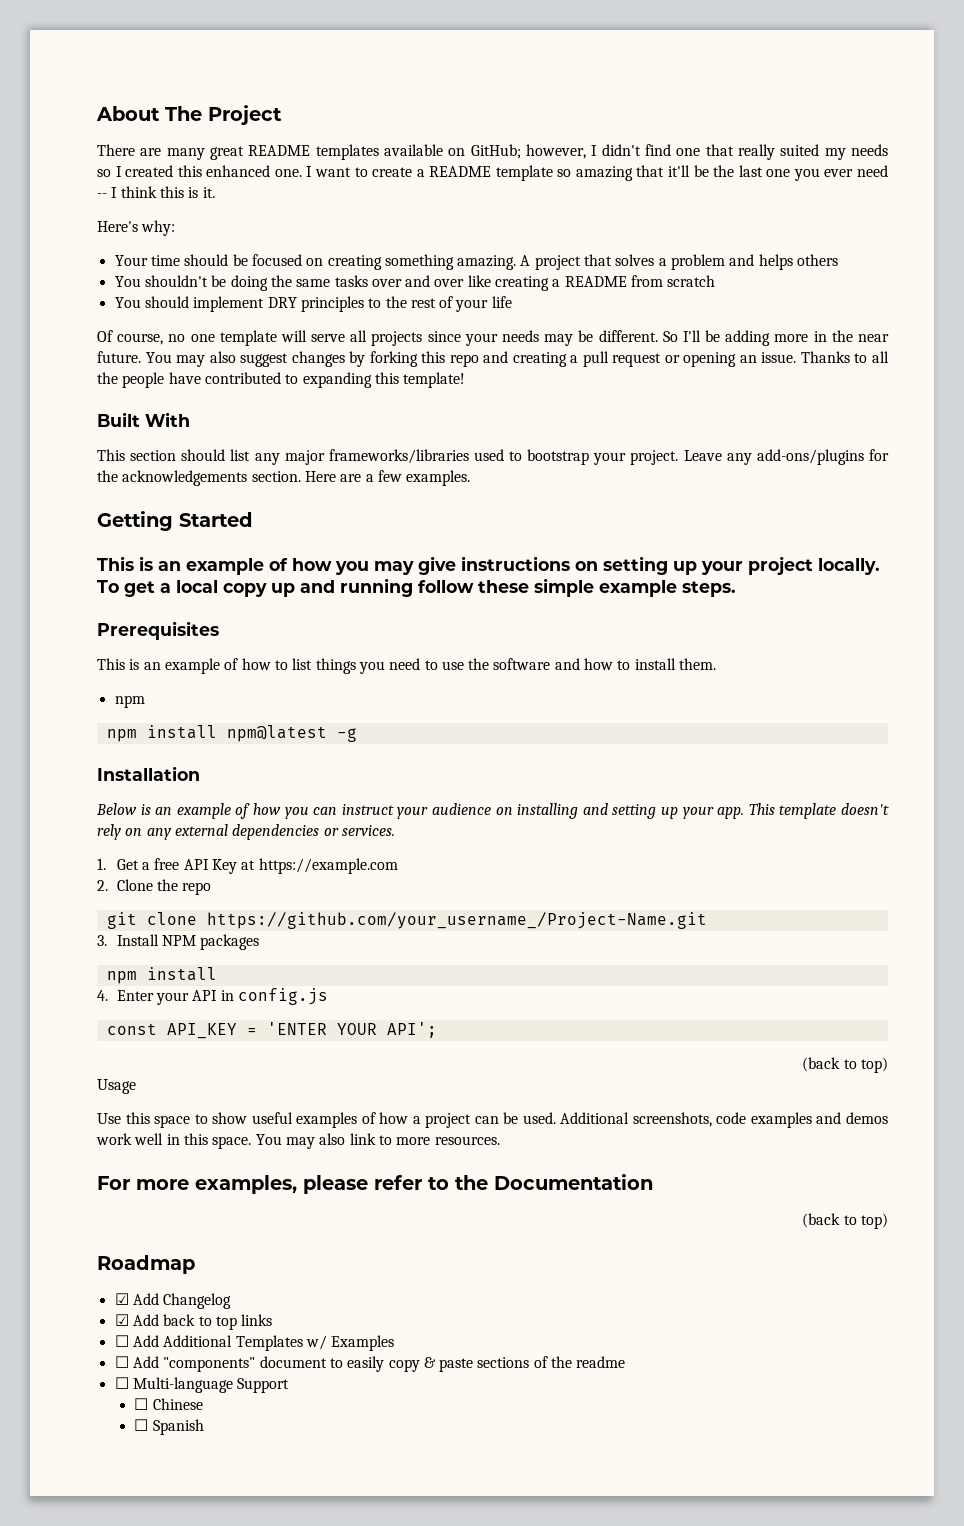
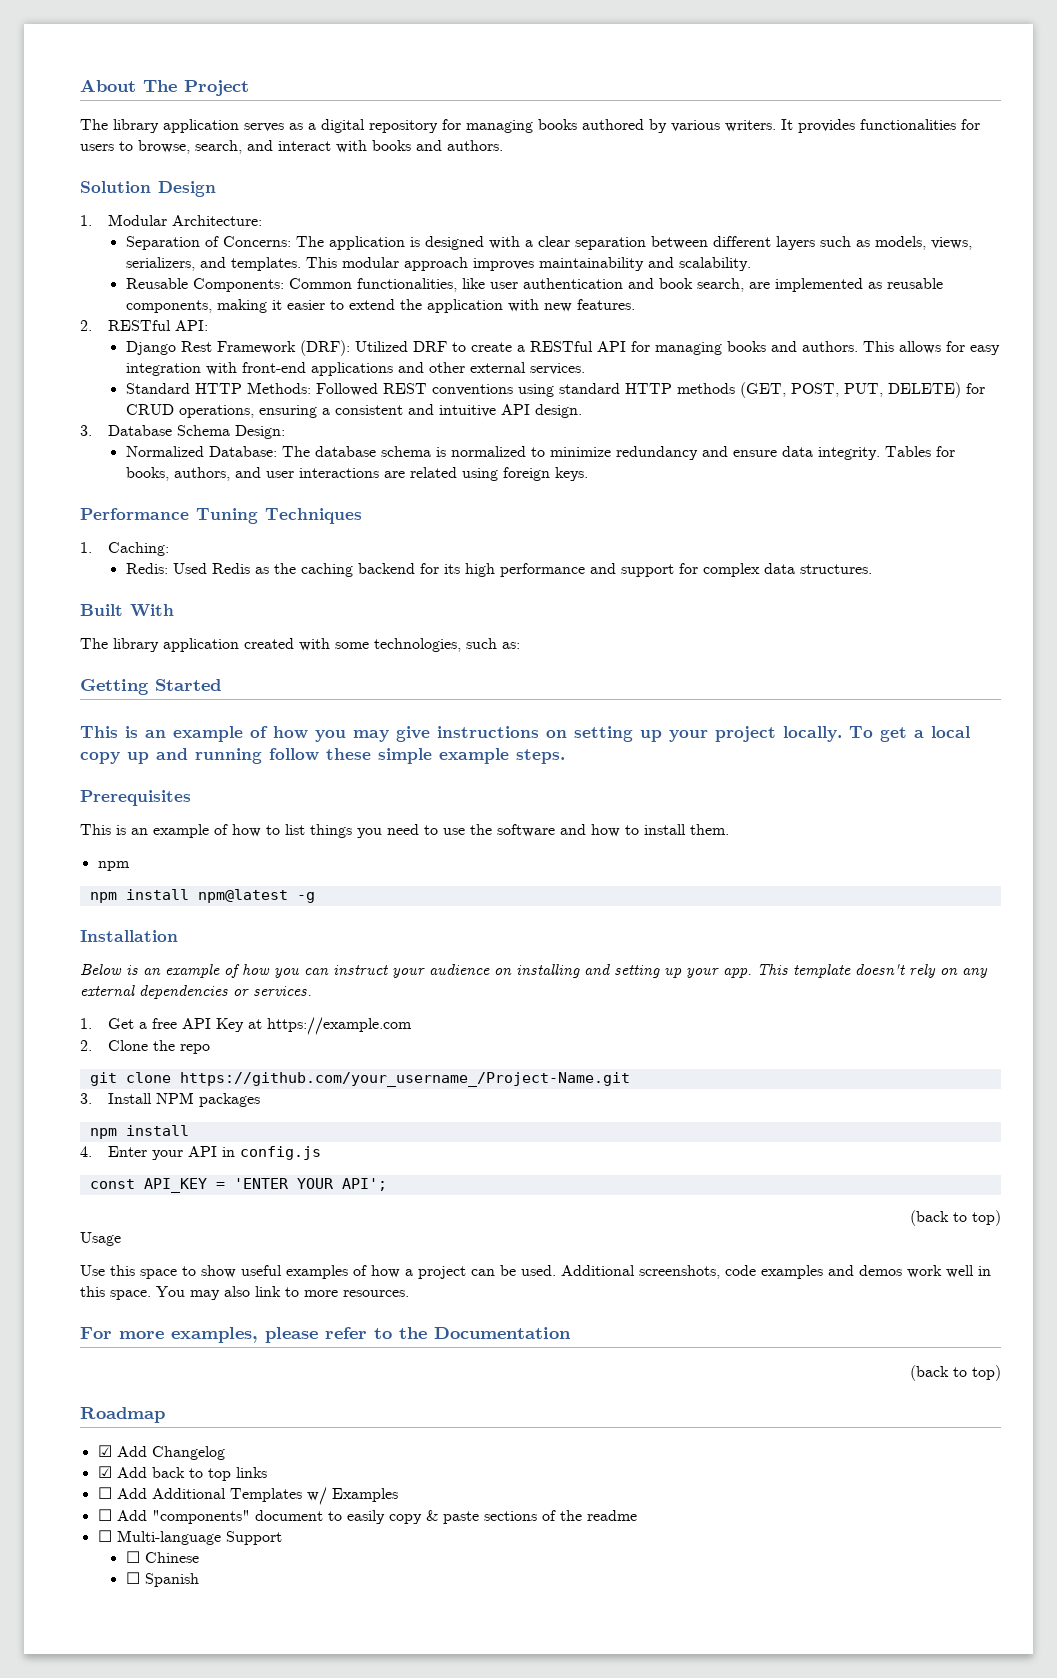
- There are many great README templates available on GitHub; however, I didn't find one that really suited my needs so I created this enhanced one. I want to create a README template so amazing that it'll be the last one you ever need -- I think this is it.
- Here's why:
- Your time should be focused on creating something amazing. A project that solves a problem and helps others
- You shouldn't be doing the same tasks over and over like creating a README from scratch
- You should implement DRY principles to the rest of your life
- Of course, no one template will serve all projects since your needs may be different. So I'll be adding more in the near future. You may also suggest changes by forking this repo and creating a pull request or opening an issue. Thanks to all the people have contributed to expanding this template!
+ The library application serves as a digital repository for managing books authored by various writers. It provides functionalities for users to browse, search, and interact with books and authors.
+ Solution Design
+ 1. Modular Architecture:
+ Separation of Concerns: The application is designed with a clear separation between different layers such as models, views, serializers, and templates. This modular approach improves maintainability and scalability.
+ Reusable Components: Common functionalities, like user authentication and book search, are implemented as reusable components, making it easier to extend the application with new features.
+ 2. RESTful API:
+ Django Rest Framework (DRF): Utilized DRF to create a RESTful API for managing books and authors. This allows for easy integration with front-end applications and other external services.
+ Standard HTTP Methods: Followed REST conventions using standard HTTP methods (GET, POST, PUT, DELETE) for CRUD operations, ensuring a consistent and intuitive API design.
+ 3. Database Schema Design:
+ Normalized Database: The database schema is normalized to minimize redundancy and ensure data integrity. Tables for books, authors, and user interactions are related using foreign keys.
+ Performance Tuning Techniques
+ 1. Caching:
+ Redis: Used Redis as the caching backend for its high performance and support for complex data structures.
  Built With
- This section should list any major frameworks/libraries used to bootstrap your project. Leave any add-ons/plugins for the acknowledgements section. Here are a few examples.
+ The library application created with some technologies, such as:

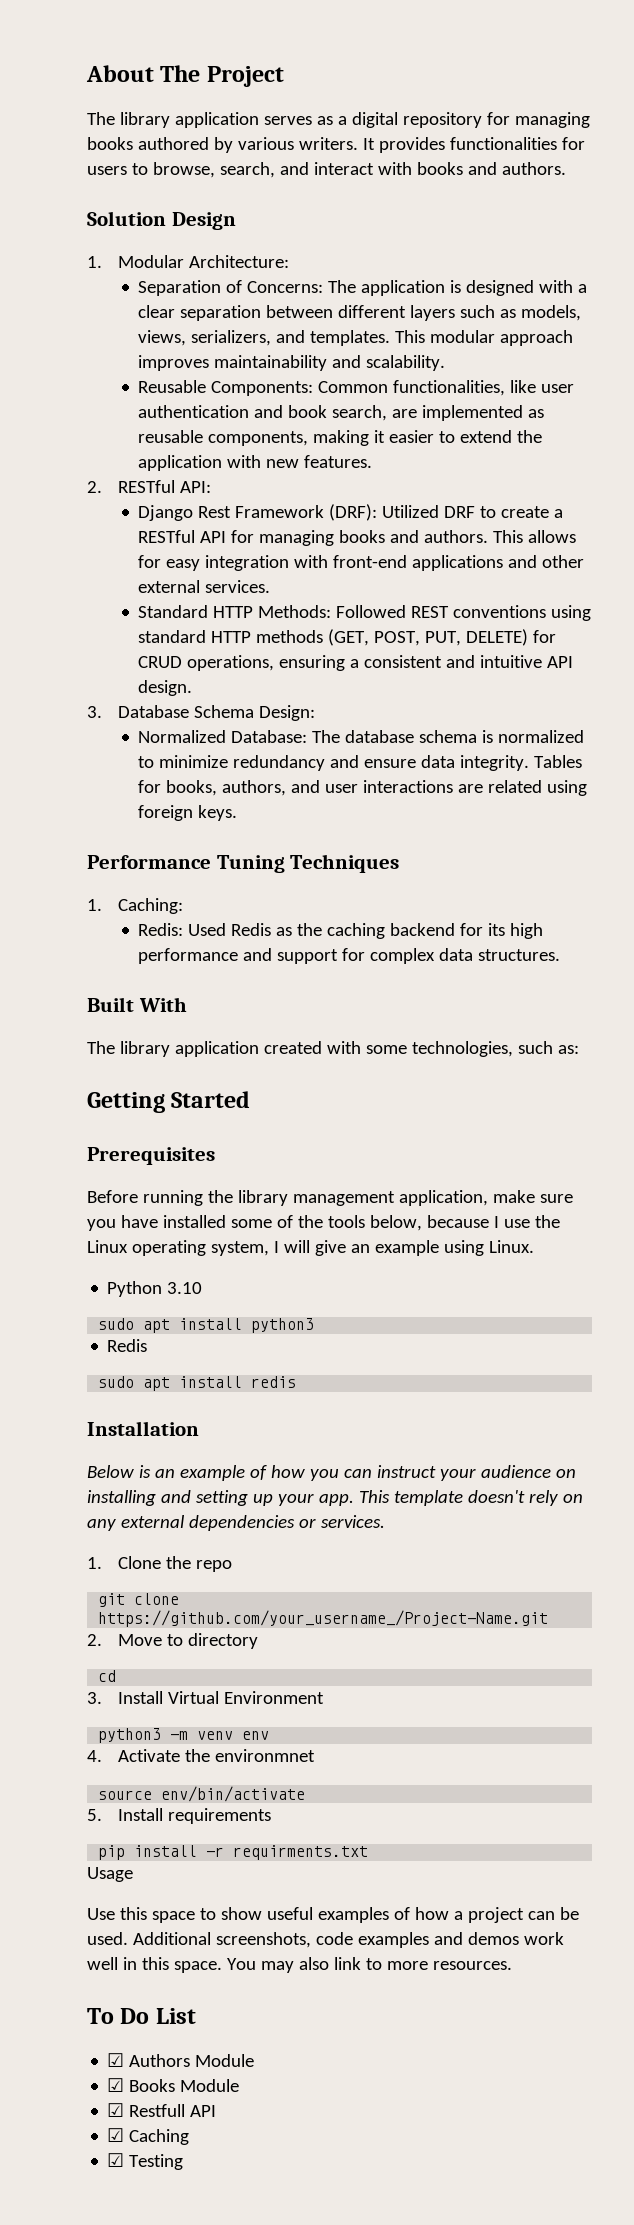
- This is an example of how you may give instructions on setting up your project locally. To get a local copy up and running follow these simple example steps.
  Prerequisites
- This is an example of how to list things you need to use the software and how to install them.
- npm
- npm install npm@latest -g
+ Before running the library management application, make sure you have installed some of the tools below, because I use the Linux operating system, I will give an example using Linux.
+ Python 3.10
+ sudo apt install python3
+ Redis
+ sudo apt install redis
- 1. Get a free API Key at https://example.com
- 2. Clone the repo
+ 1. Clone the repo
- 3. Install NPM packages
- npm install
- 4. Enter your API in config.js
- const API_KEY = 'ENTER YOUR API';
- (back to top)
+ 2. Move to directory
+ cd
+ 3. Install Virtual Environment
+ python3 -m venv env
+ 4. Activate the environmnet
+ source env/bin/activate
+ 5. Install requirements
+ pip install -r requirments.txt
- For more examples, please refer to the Documentation
- (back to top)
- Roadmap
- ☑ Add Changelog
- ☑ Add back to top links
- ☐ Add Additional Templates w/ Examples
- ☐ Add "components" document to easily copy & paste sections of the readme
- ☐ Multi-language Support
- ☐ Chinese
- ☐ Spanish
+ To Do List
+ ☑ Authors Module
+ ☑ Books Module
+ ☑ Restfull API
+ ☑ Caching
+ ☑ Testing

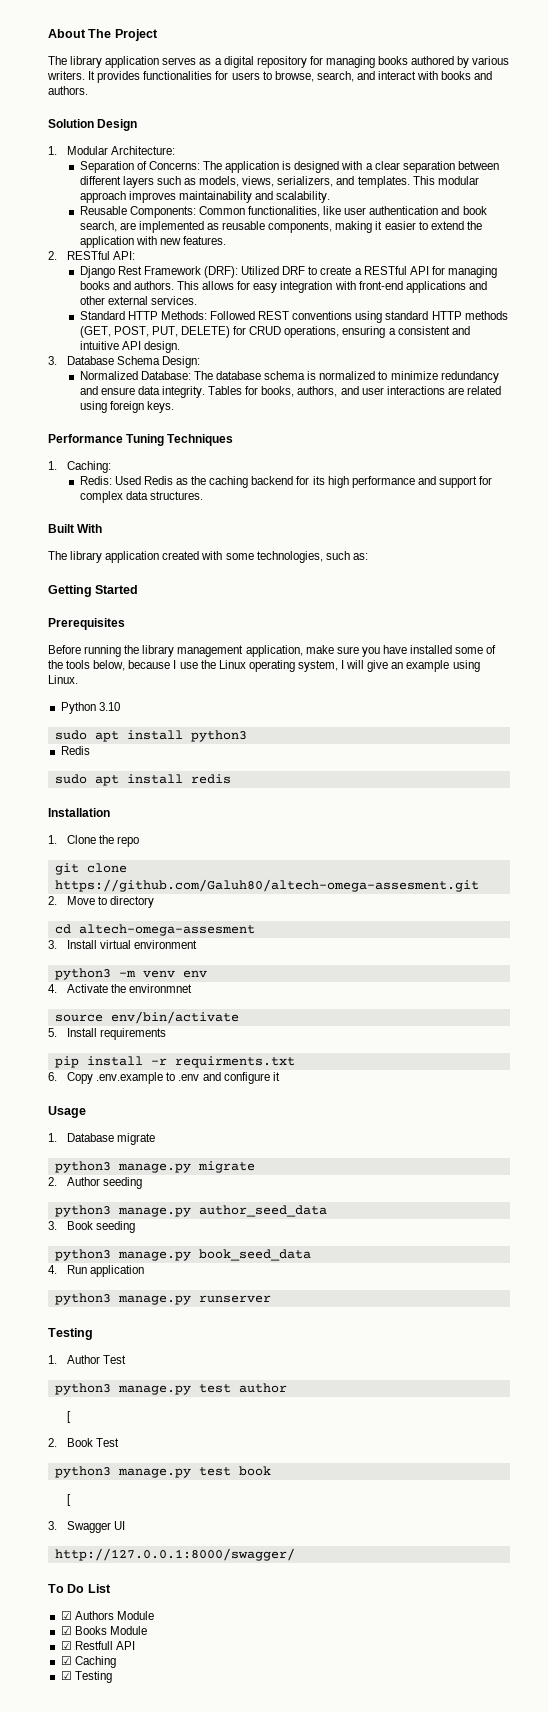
- Below is an example of how you can instruct your audience on installing and setting up your app. This template doesn't rely on any external dependencies or services.
- git clone https://github.com/your_username_/Project-Name.git
+ git clone https://github.com/Galuh80/altech-omega-assesment.git
- cd
+ cd altech-omega-assesment
- 3. Install Virtual Environment
+ 3. Install virtual environment
+ 6. Copy .env.example to .env and configure it
  Usage
- Use this space to show useful examples of how a project can be used. Additional screenshots, code examples and demos work well in this space. You may also link to more resources.
+ 1. Database migrate
+ python3 manage.py migrate
+ 2. Author seeding
+ python3 manage.py author_seed_data
+ 3. Book seeding
+ python3 manage.py book_seed_data
+ 4. Run application
+ python3 manage.py runserver
+ Testing
+ 1. Author Test
+ python3 manage.py test author
+ [
+ 2. Book Test
+ python3 manage.py test book
+ [
+ 3. Swagger UI
+ http://127.0.0.1:8000/swagger/

